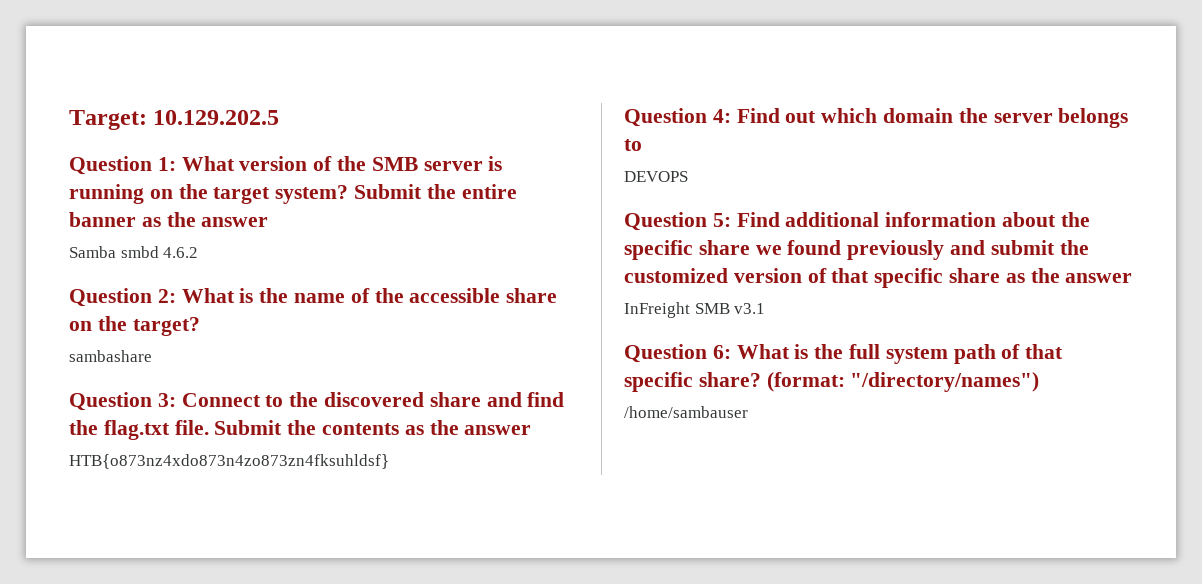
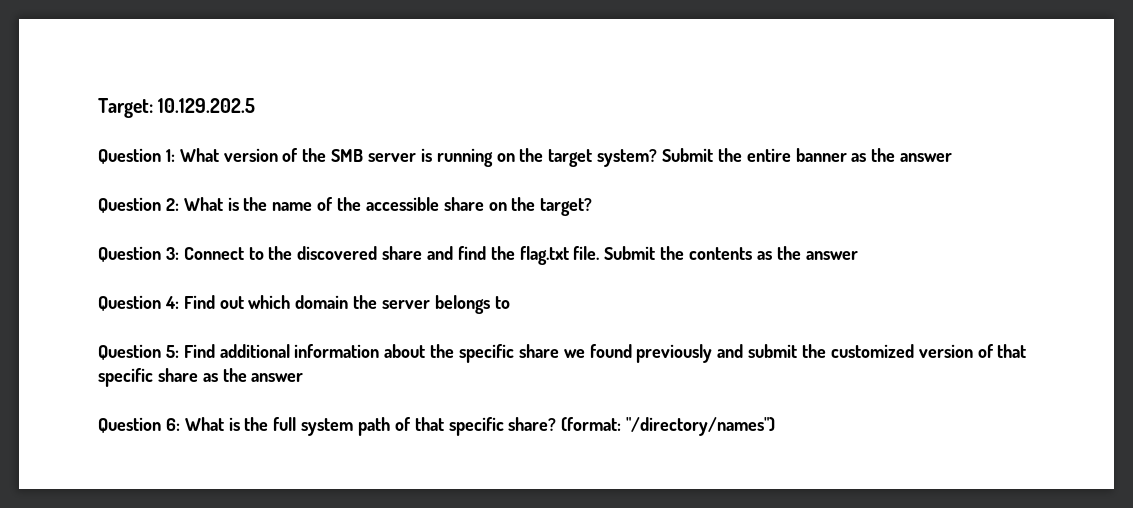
- Samba smbd 4.6.2
- sambashare
- HTB{o873nz4xdo873n4zo873zn4fksuhldsf}
- DEVOPS
- InFreight SMB v3.1
- /home/sambauser

